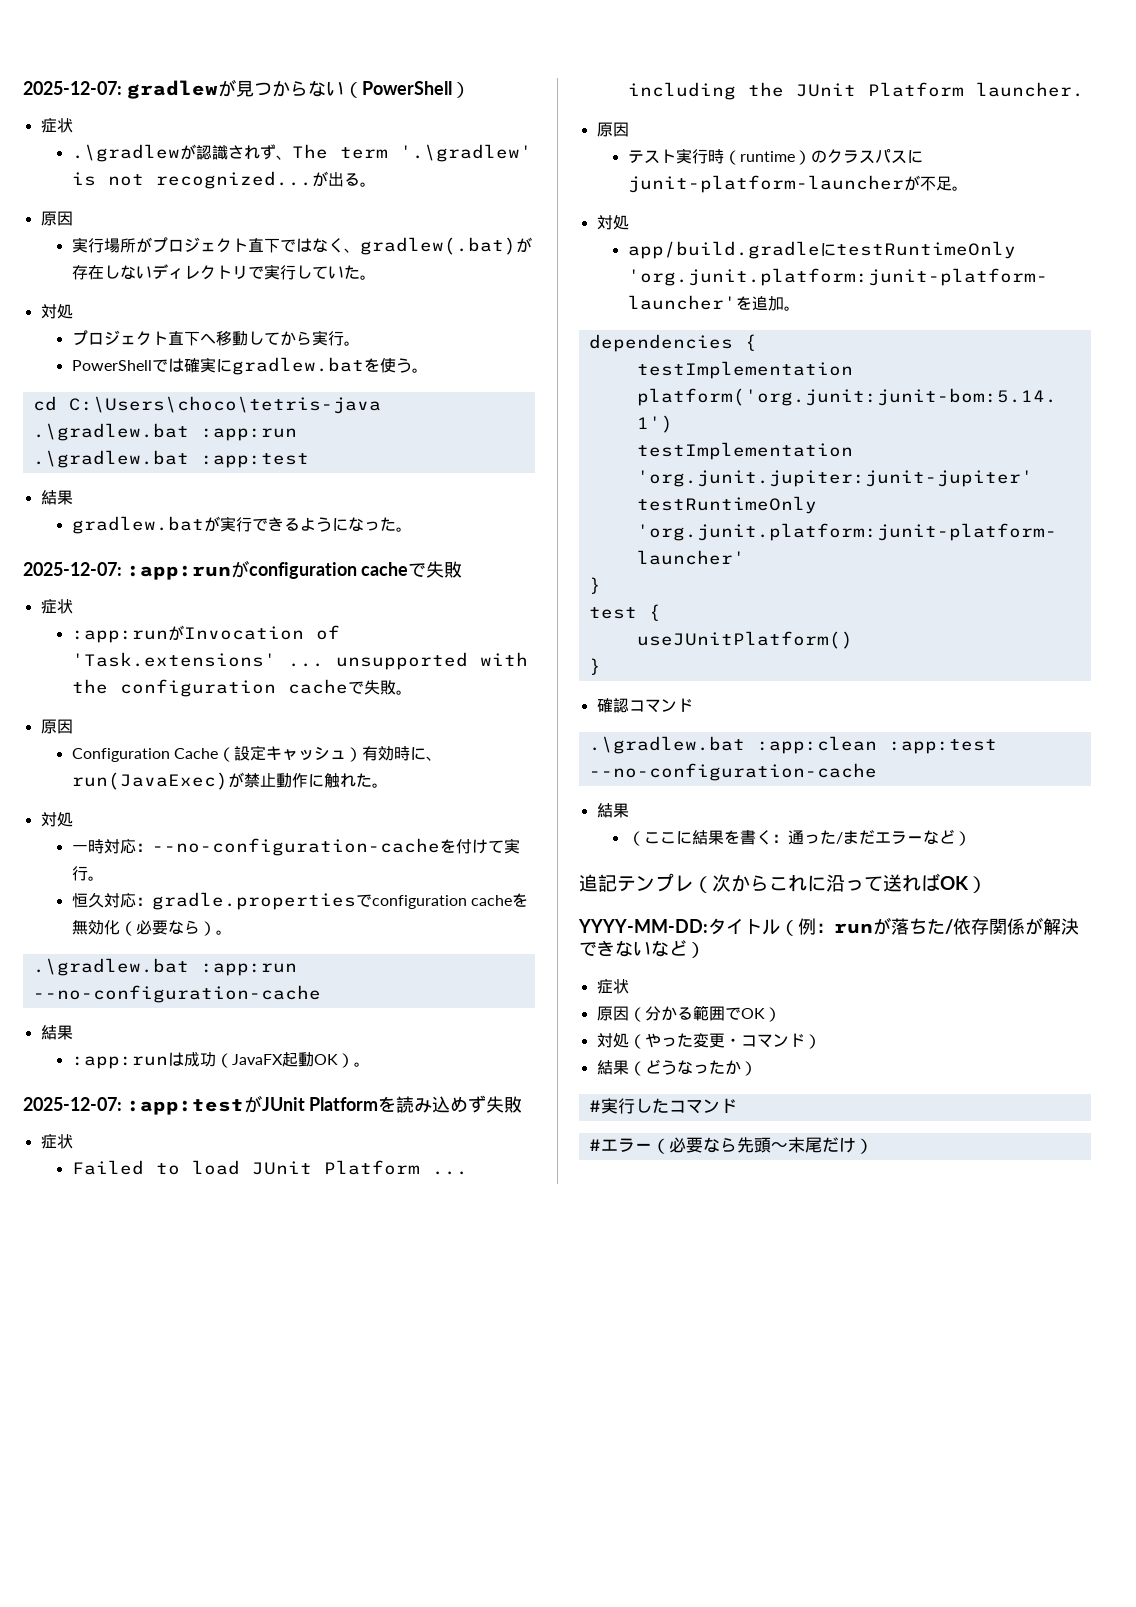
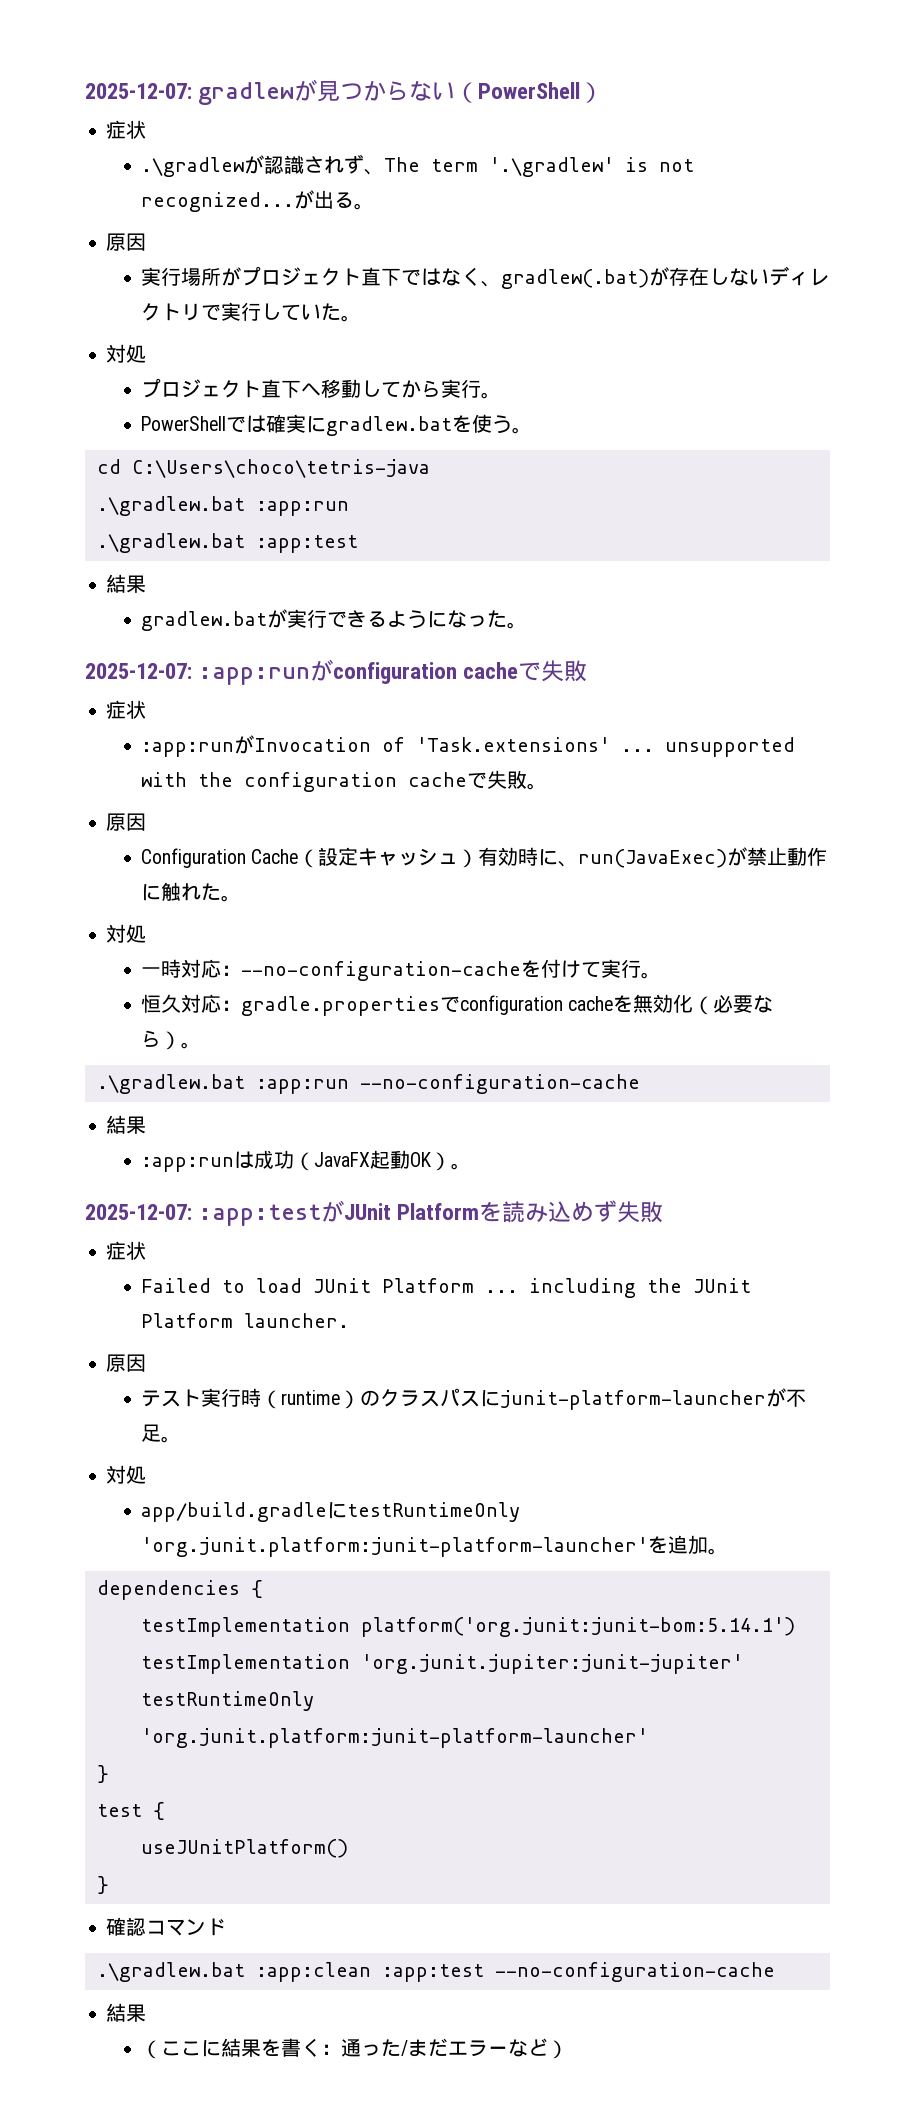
- 追記テンプレ（次からこれに沿って送ればOK）
- YYYY-MM-DD:タイトル（例：runが落ちた/依存関係が解決できないなど）
- 症状
- 原因（分かる範囲でOK）
- 対処（やった変更・コマンド）
- 結果（どうなったか）
- #実行したコマンド
- #エラー（必要なら先頭〜末尾だけ）

